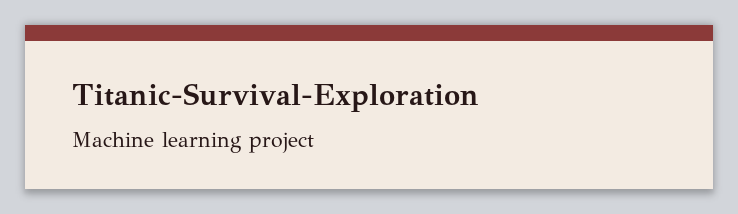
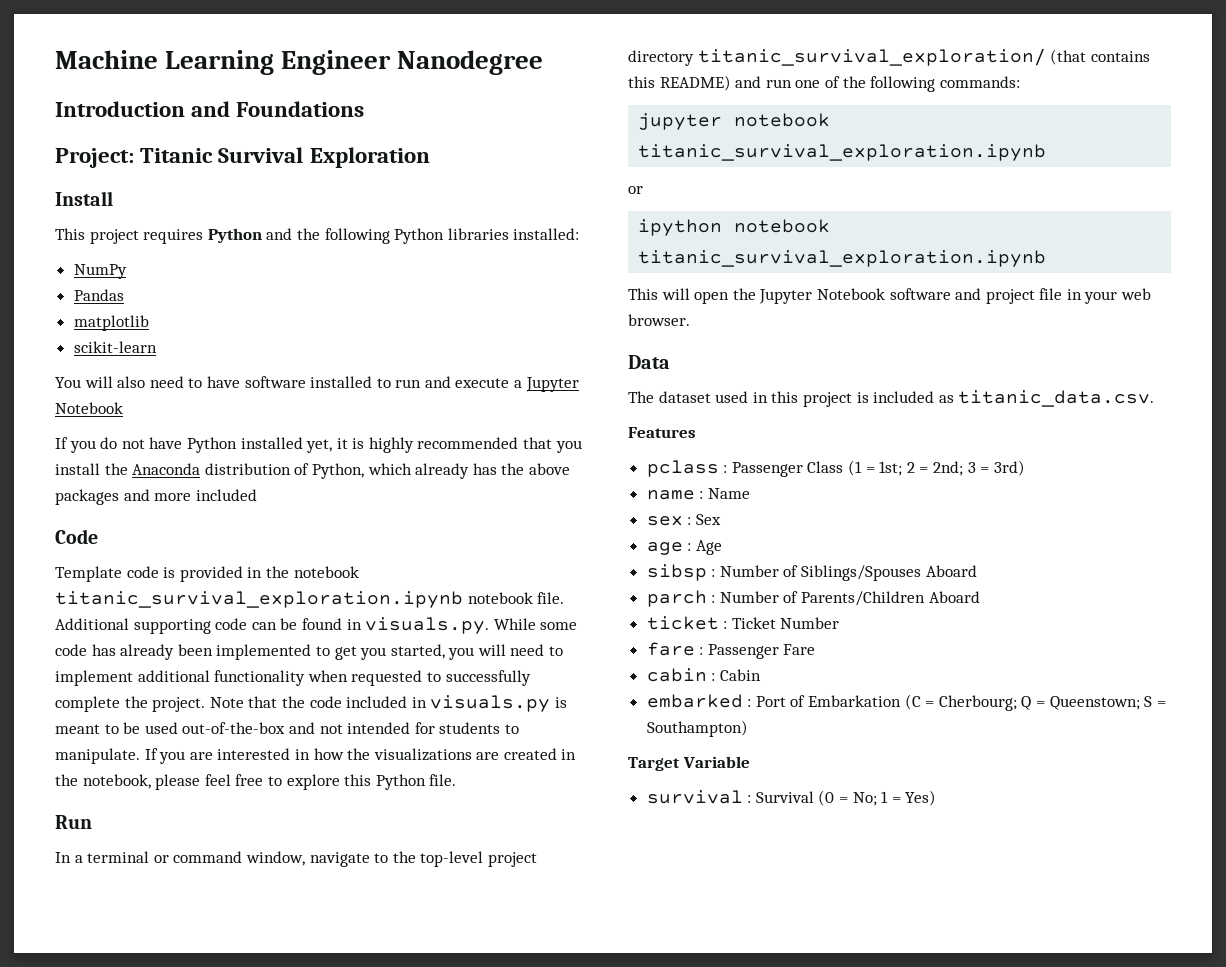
- Titanic-Survival-Exploration
- Machine learning project
+ Machine Learning Engineer Nanodegree
+ Introduction and Foundations
+ Project: Titanic Survival Exploration
+ Install
+ This project requires Python and the following Python libraries installed:
+ NumPy
+ Pandas
+ matplotlib
+ scikit-learn
+ You will also need to have software installed to run and execute a Jupyter Notebook
+ If you do not have Python installed yet, it is highly recommended that you install the Anaconda distribution of Python, which already has the above packages and more included
+ Code
+ Template code is provided in the notebook titanic_survival_exploration.ipynb notebook file. Additional supporting code can be found in visuals.py. While some code has already been implemented to get you started, you will need to implement additional functionality when requested to successfully complete the project. Note that the code included in visuals.py is meant to be used out-of-the-box and not intended for students to manipulate. If you are interested in how the visualizations are created in the notebook, please feel free to explore this Python file.
+ Run
+ In a terminal or command window, navigate to the top-level project directory titanic_survival_exploration/ (that contains this README) and run one of the following commands:
+ jupyter notebook titanic_survival_exploration.ipynb
+ or
+ ipython notebook titanic_survival_exploration.ipynb
+ This will open the Jupyter Notebook software and project file in your web browser.
+ Data
+ The dataset used in this project is included as titanic_data.csv.
+ Features
+ pclass : Passenger Class (1 = 1st; 2 = 2nd; 3 = 3rd)
+ name : Name
+ sex : Sex
+ age : Age
+ sibsp : Number of Siblings/Spouses Aboard
+ parch : Number of Parents/Children Aboard
+ ticket : Ticket Number
+ fare : Passenger Fare
+ cabin : Cabin
+ embarked : Port of Embarkation (C = Cherbourg; Q = Queenstown; S = Southampton)
+ Target Variable
+ survival : Survival (0 = No; 1 = Yes)

